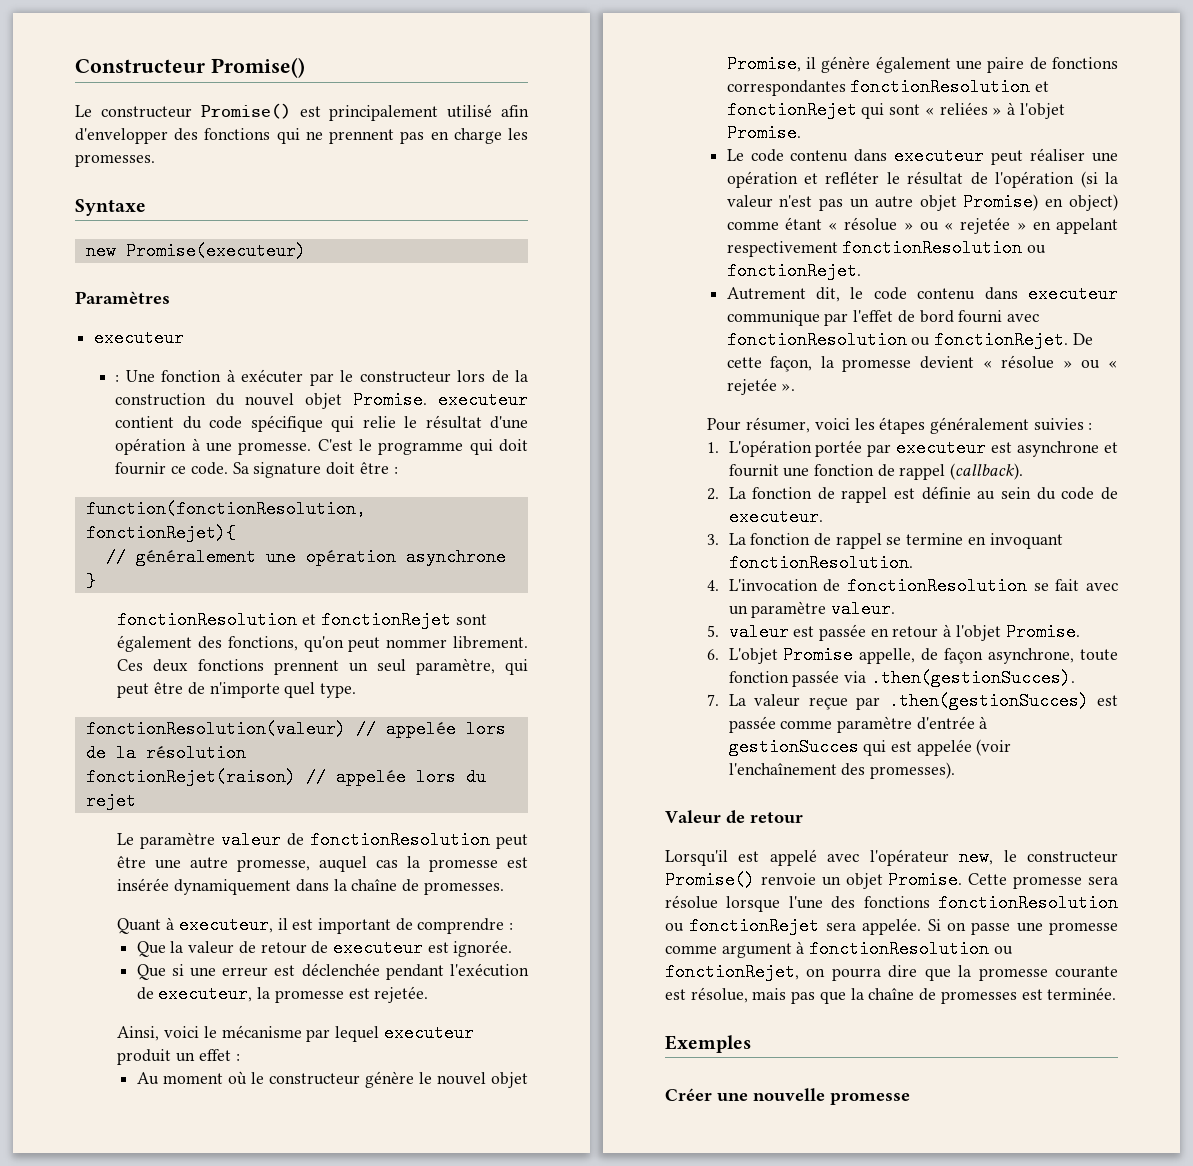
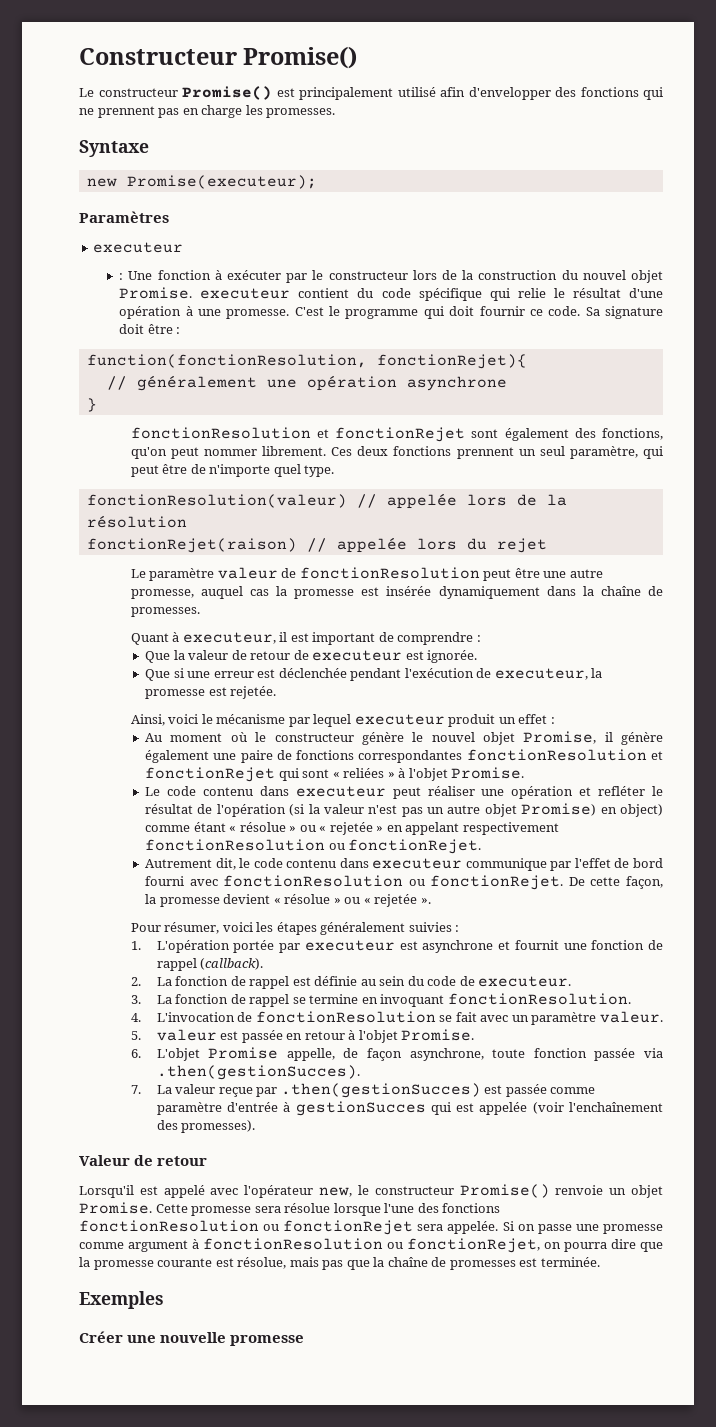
- new Promise(executeur)
+ new Promise(executeur);

